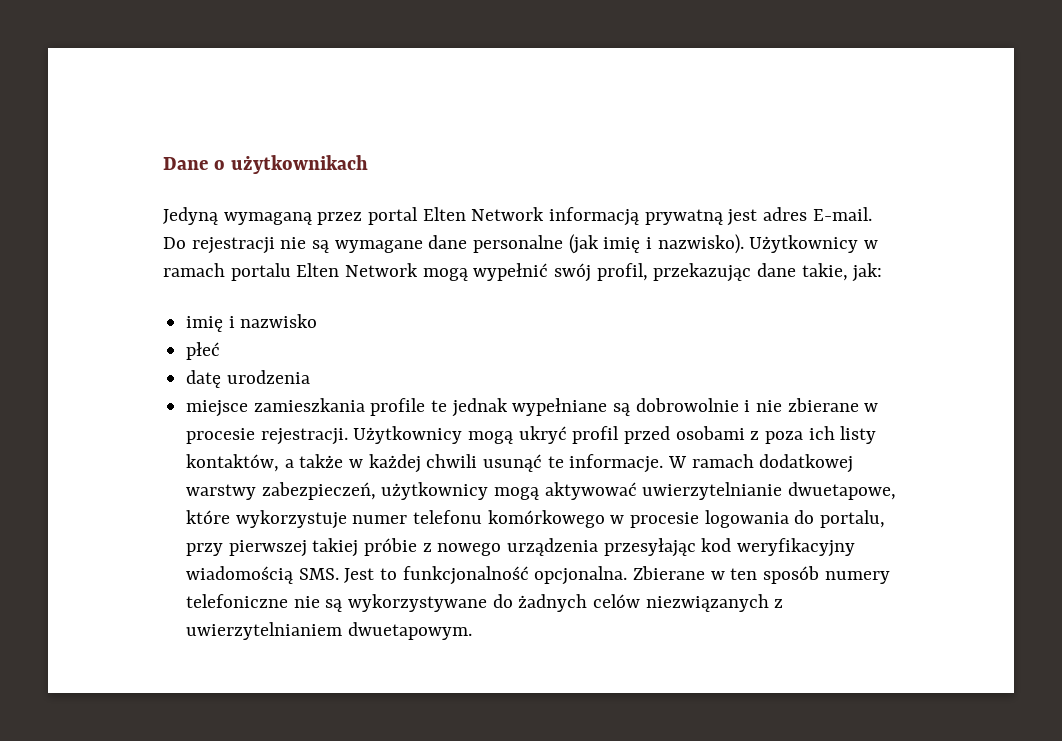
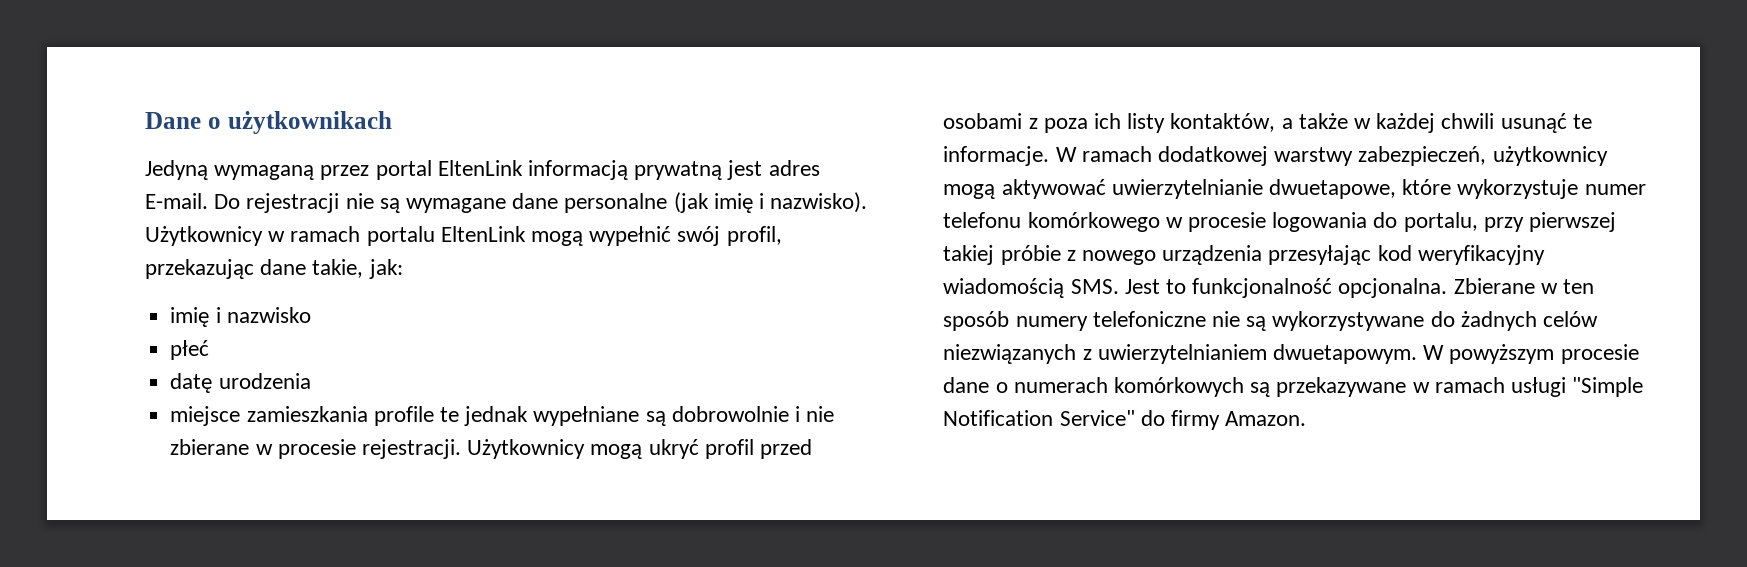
- Jedyną wymaganą przez portal Elten Network informacją prywatną jest adres E-mail.
+ Jedyną wymaganą przez portal EltenLink informacją prywatną jest adres E-mail.
- Użytkownicy w ramach portalu Elten Network mogą wypełnić swój profil, przekazując dane takie, jak:
+ Użytkownicy w ramach portalu EltenLink mogą wypełnić swój profil, przekazując dane takie, jak:
+ W powyższym procesie dane o numerach komórkowych są przekazywane w ramach usługi "Simple Notification Service" do firmy Amazon.

